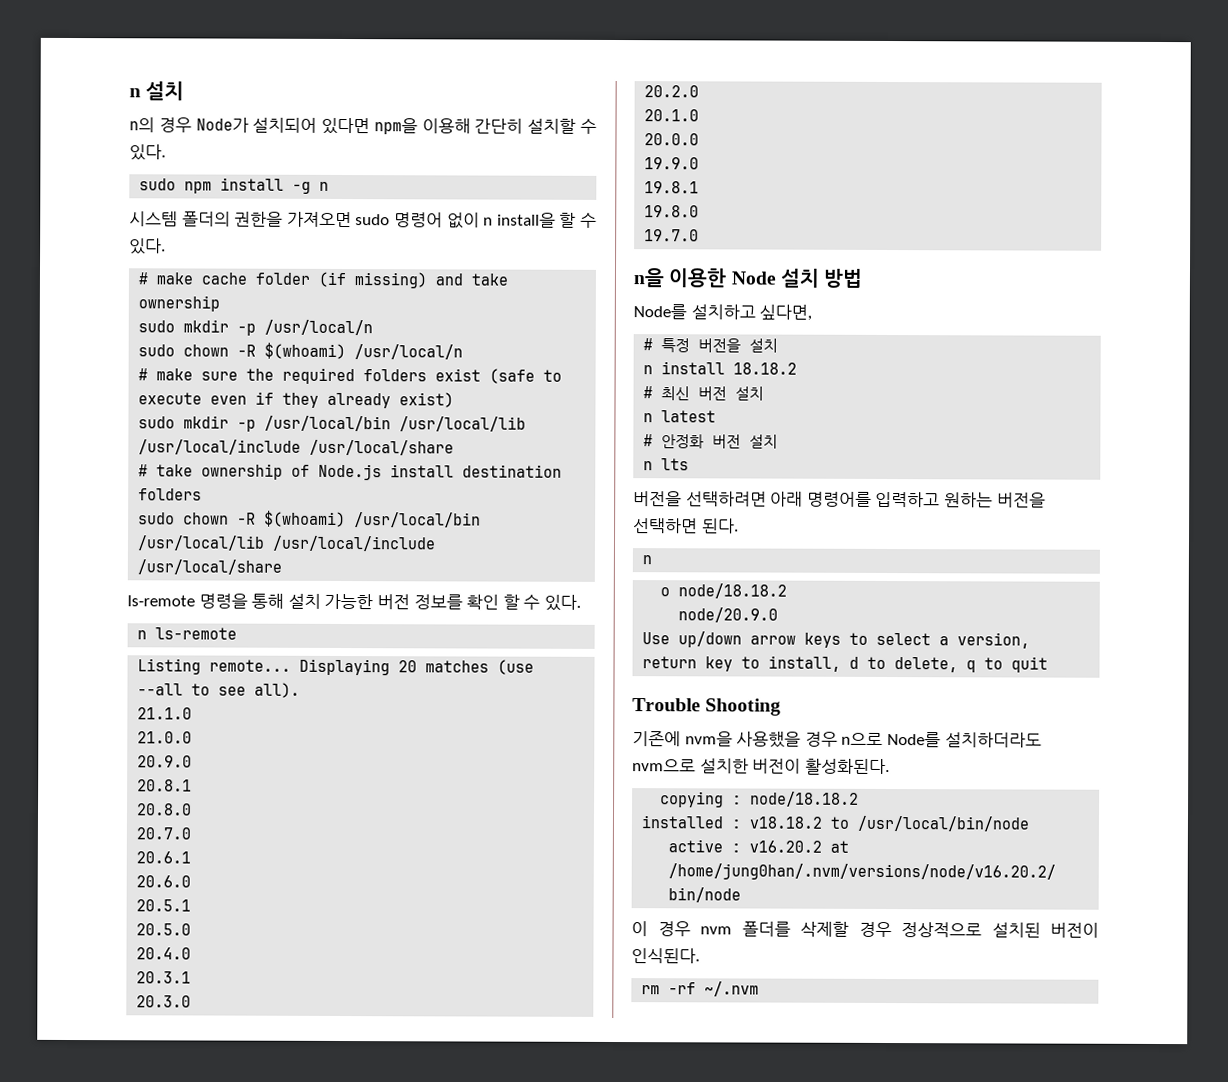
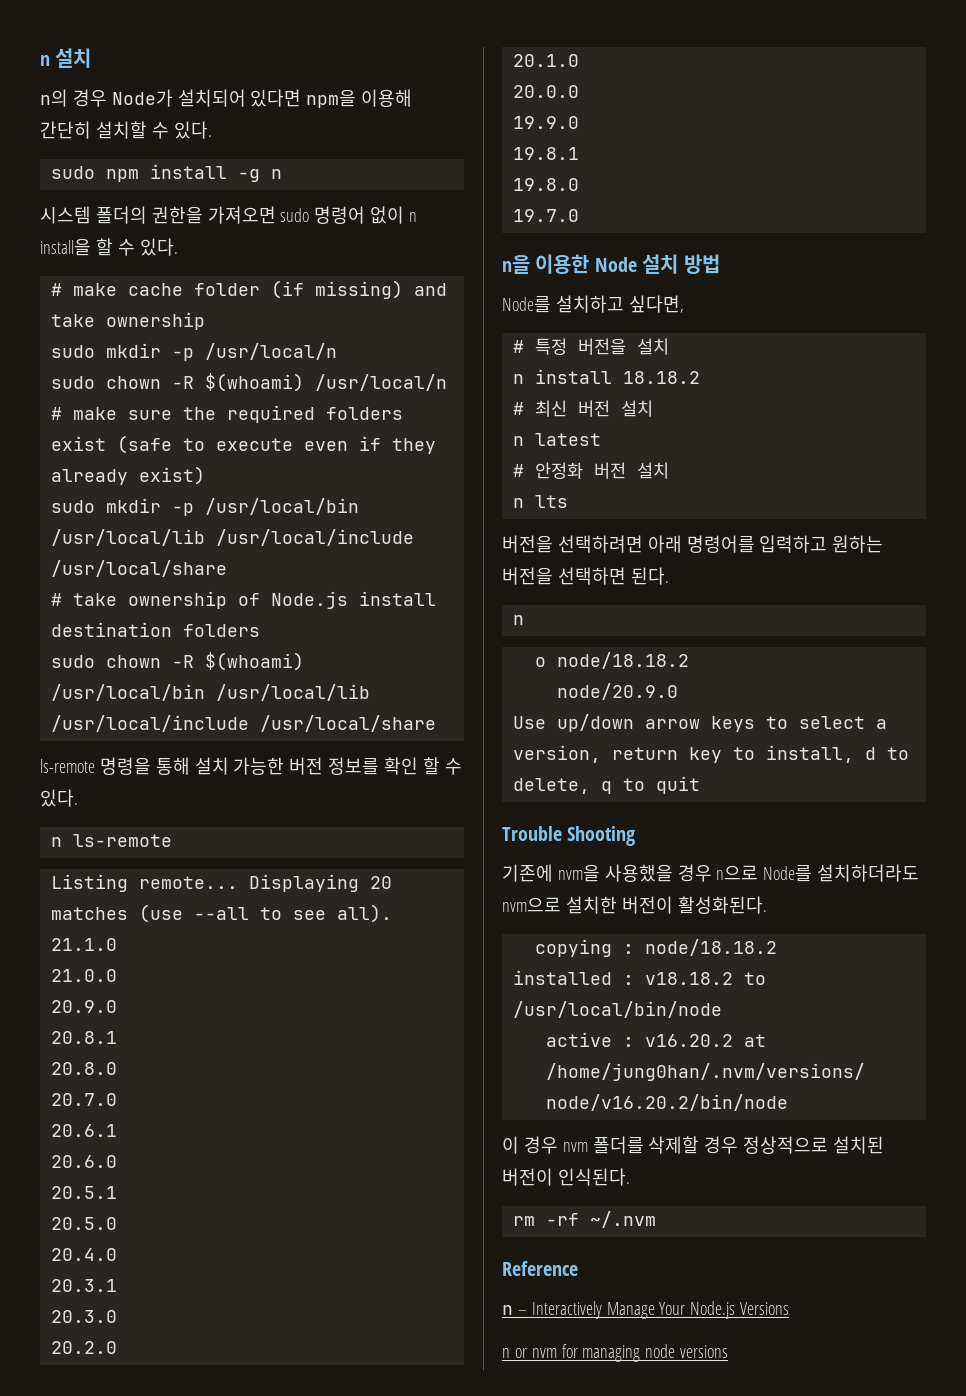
+ Reference
+ n – Interactively Manage Your Node.js Versions
+ n or nvm for managing node versions

